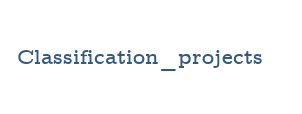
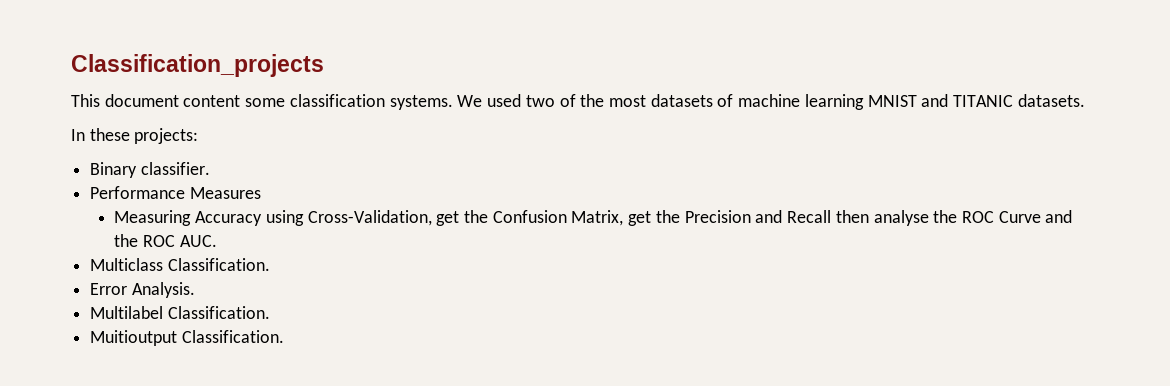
+ This document content some classification systems. We used two of the most datasets of machine learning MNIST and TITANIC datasets.
+ In these projects:
+ Binary classifier.
+ Performance Measures
+ Measuring Accuracy using Cross-Validation, get the Confusion Matrix, get the Precision and Recall then analyse the ROC Curve and the ROC AUC.
+ Multiclass Classification.
+ Error Analysis.
+ Multilabel Classification.
+ Muitioutput Classification.

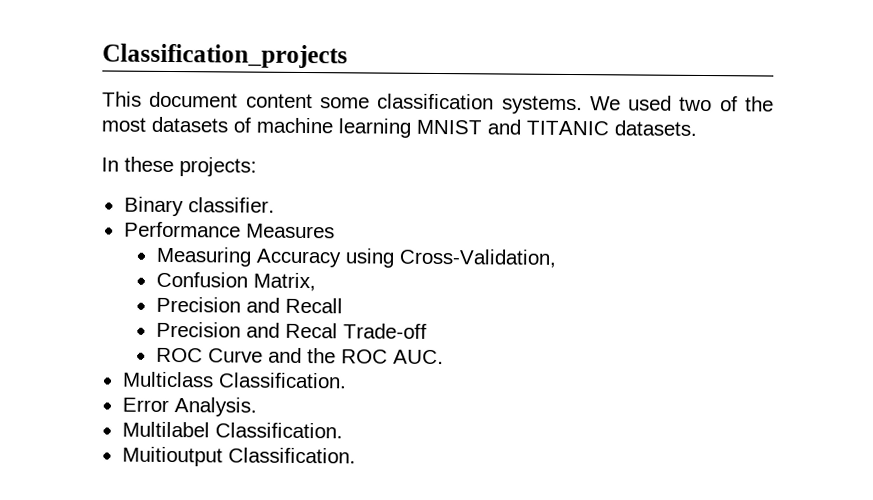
- Measuring Accuracy using Cross-Validation, get the Confusion Matrix, get the Precision and Recall then analyse the ROC Curve and the ROC AUC.
+ Measuring Accuracy using Cross-Validation,
+ Confusion Matrix,
+ Precision and Recall
+ Precision and Recal Trade-off
+ ROC Curve and the ROC AUC.

